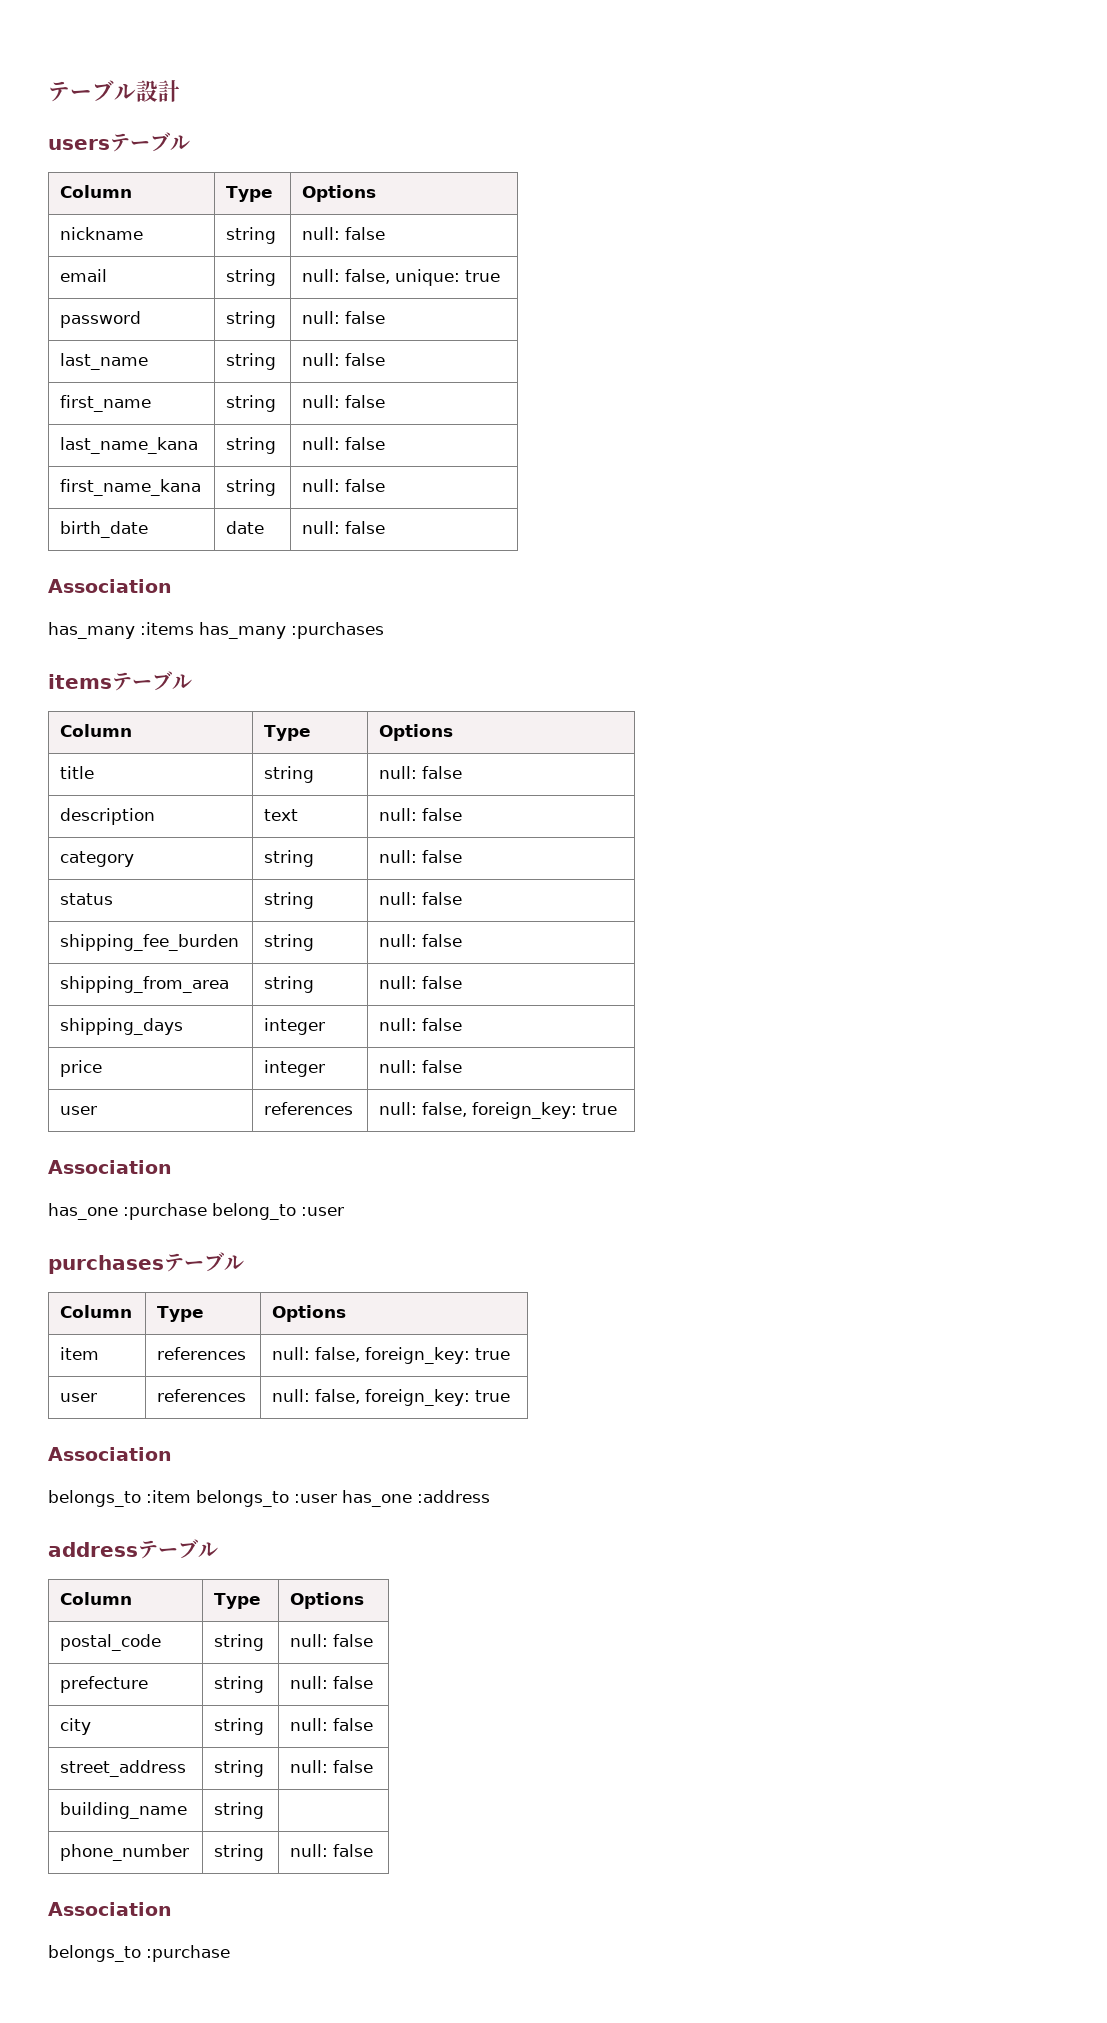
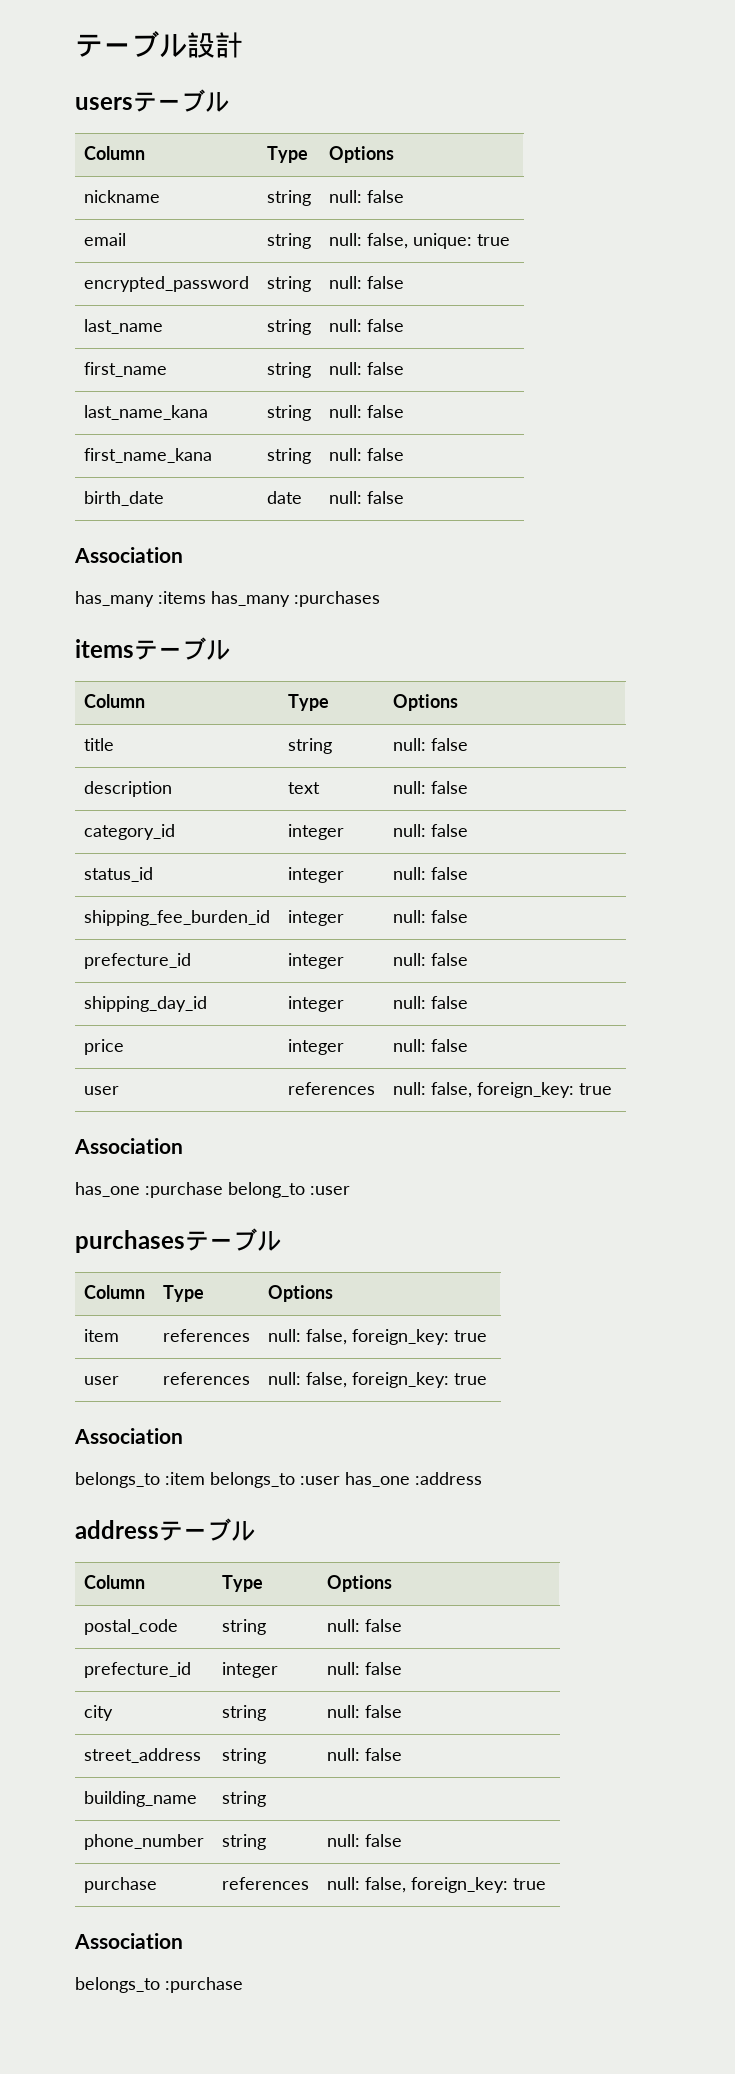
- password | string | null: false
+ encrypted_password | string | null: false
- category | string | null: false
- status | string | null: false
- shipping_fee_burden | string | null: false
- shipping_from_area | string | null: false
- shipping_days | integer | null: false
+ category_id | integer | null: false
+ status_id | integer | null: false
+ shipping_fee_burden_id | integer | null: false
+ prefecture_id | integer | null: false
+ shipping_day_id | integer | null: false
  postal_code | string | null: false
- prefecture | string | null: false
+ prefecture_id | integer | null: false
+ purchase | references | null: false, foreign_key: true

